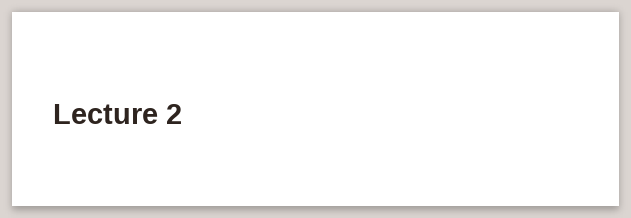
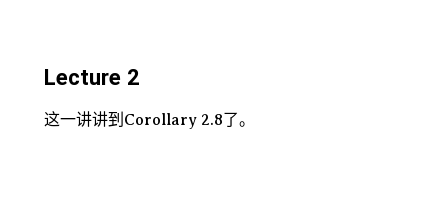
+ 这一讲讲到Corollary 2.8了。

